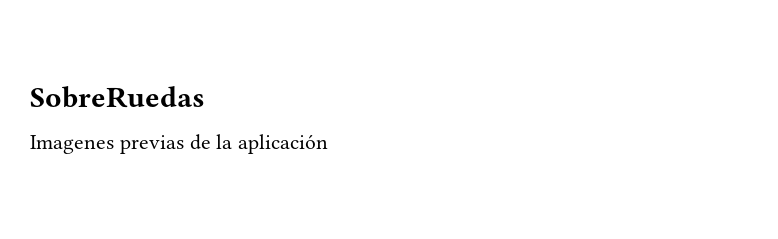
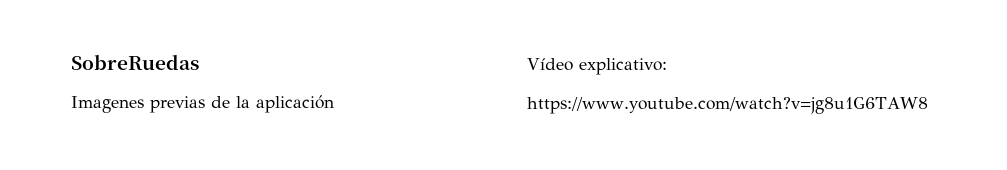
+ Vídeo explicativo:
+ https://www.youtube.com/watch?v=jg8u1G6TAW8

